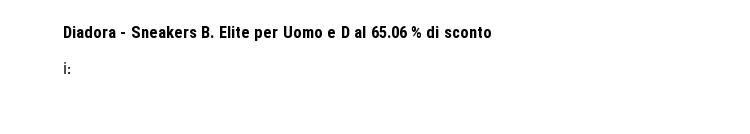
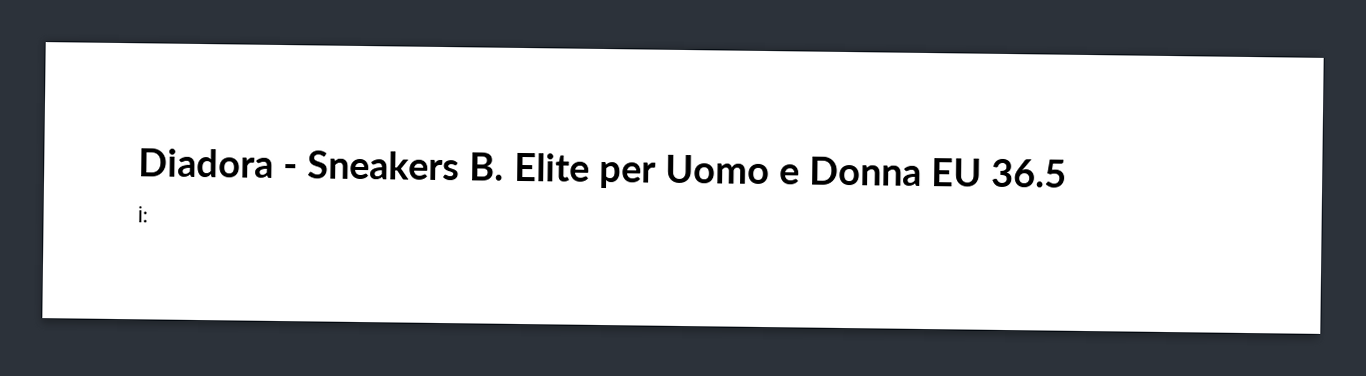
- Diadora - Sneakers B. Elite per Uomo e D al 65.06 % di sconto
+ Diadora - Sneakers B. Elite per Uomo e Donna EU 36.5

